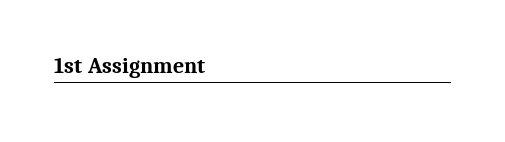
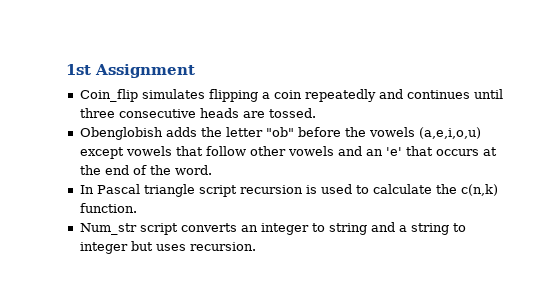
+ Coin_flip simulates flipping a coin repeatedly and continues until three consecutive heads are tossed.
+ Obenglobish adds the letter "ob" before the vowels (a,e,i,o,u) except vowels that follow other vowels and an 'e' that occurs at the end of the word.
+ In Pascal triangle script recursion is used to calculate the c(n,k) function.
+ Num_str script converts an integer to string and a string to integer but uses recursion.

